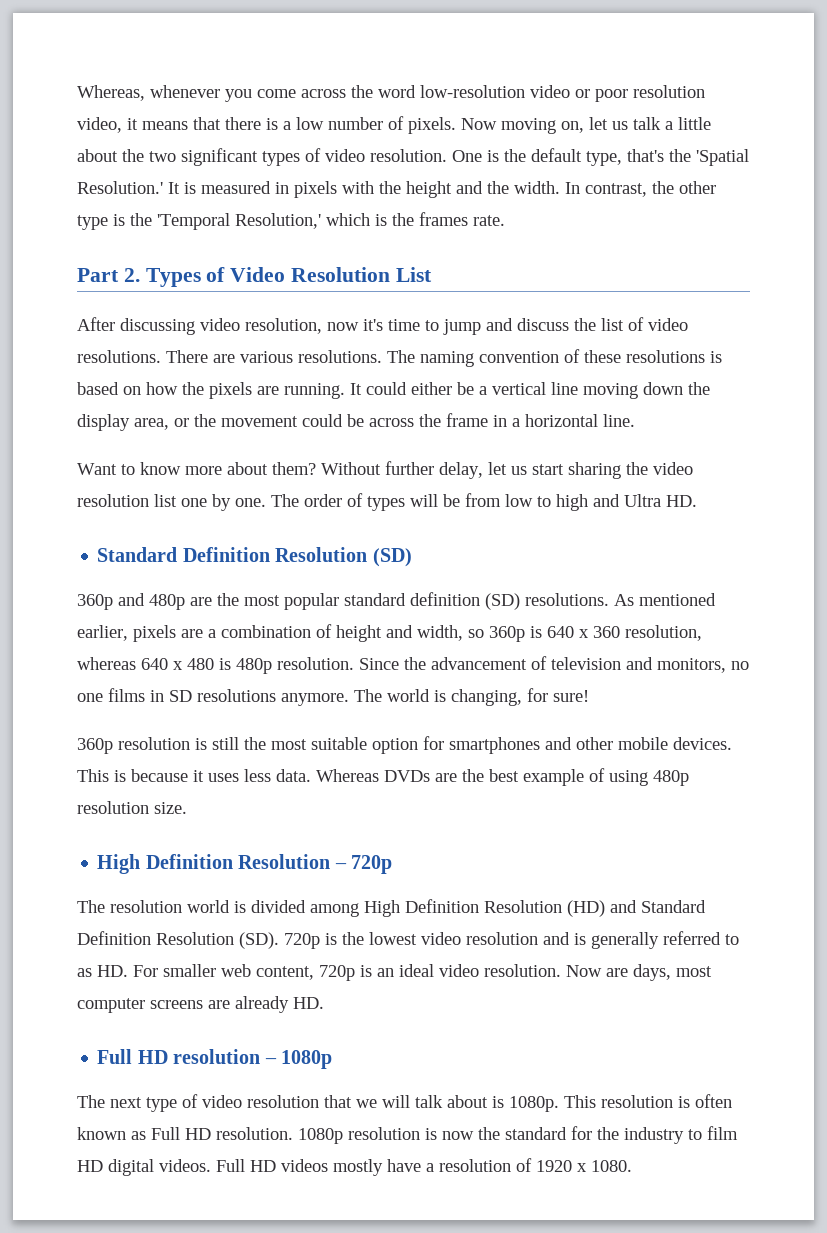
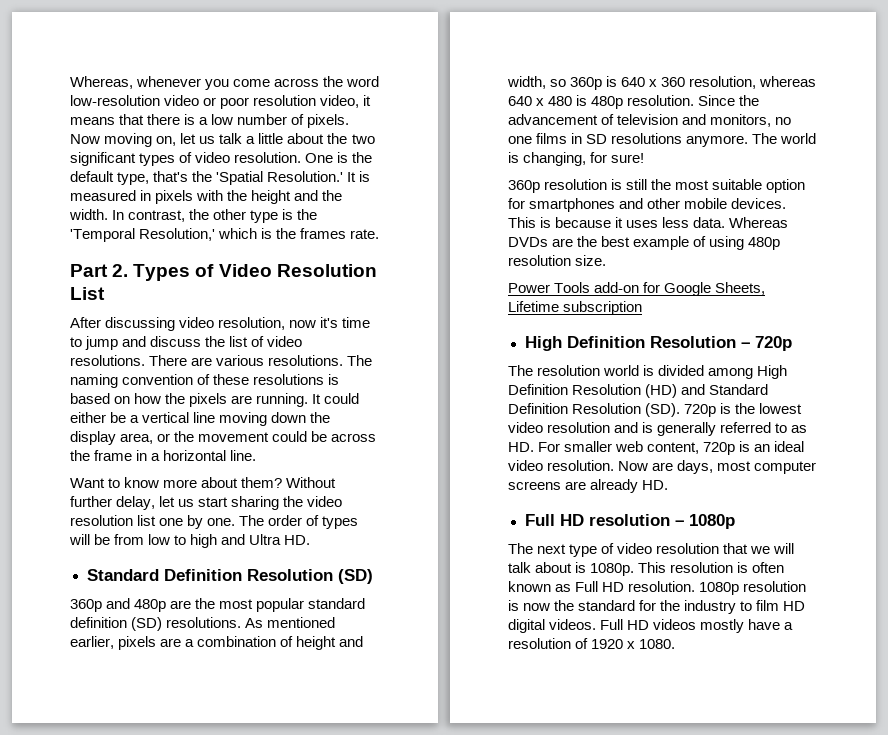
+ Power Tools add-on for Google Sheets, Lifetime subscription

